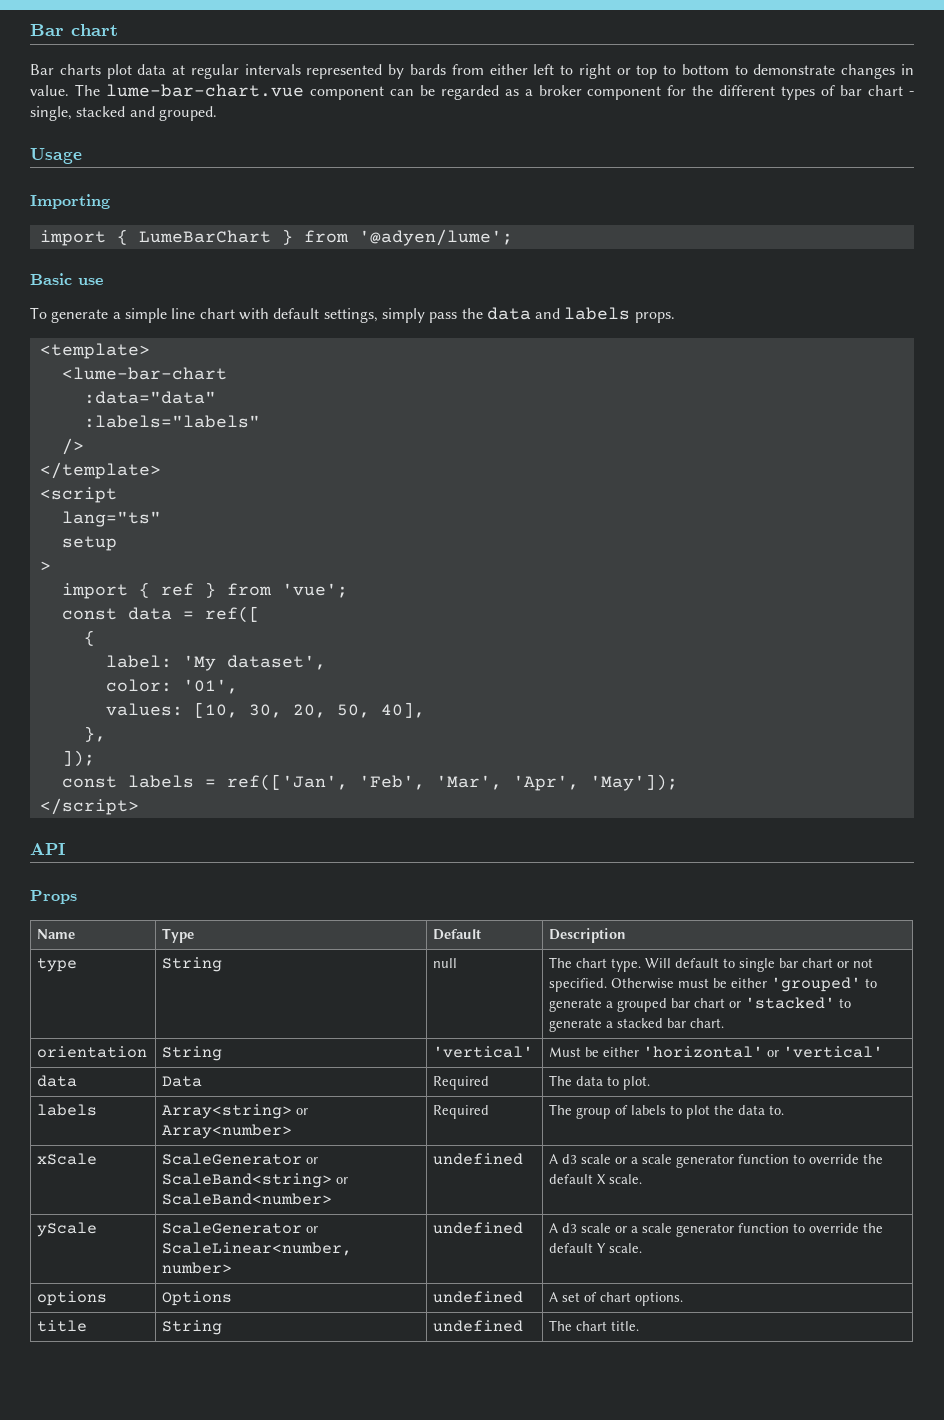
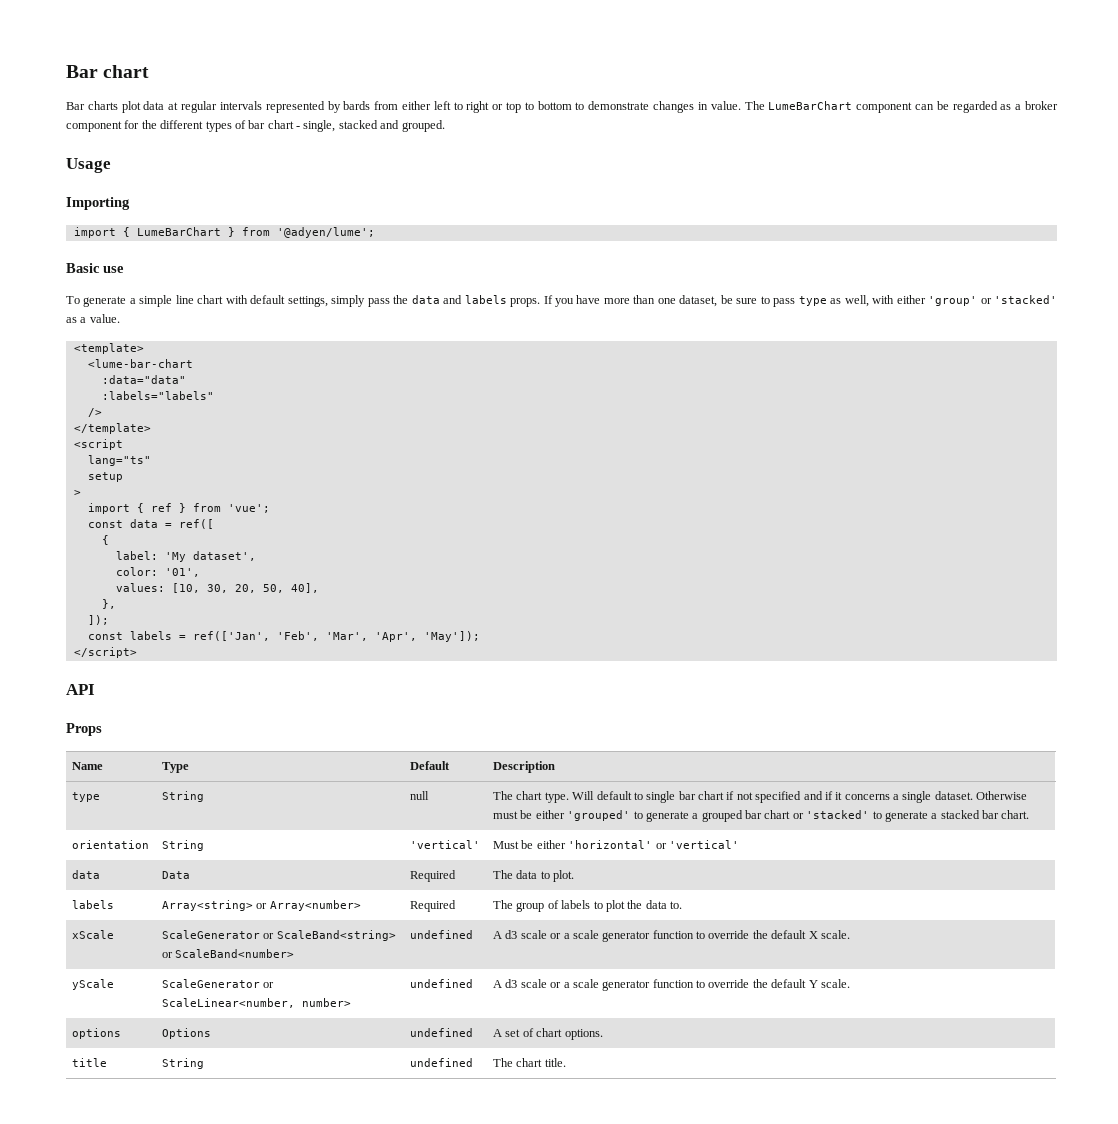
- The lume-bar-chart.vue component can be regarded as a broker component for the different types of bar chart - single, stacked and grouped.
+ The LumeBarChart component can be regarded as a broker component for the different types of bar chart - single, stacked and grouped.
+ If you have more than one dataset, be sure to pass type as well, with either 'group' or 'stacked' as a value.
- Will default to single bar chart or not specified.
+ Will default to single bar chart if not specified and if it concerns a single dataset.

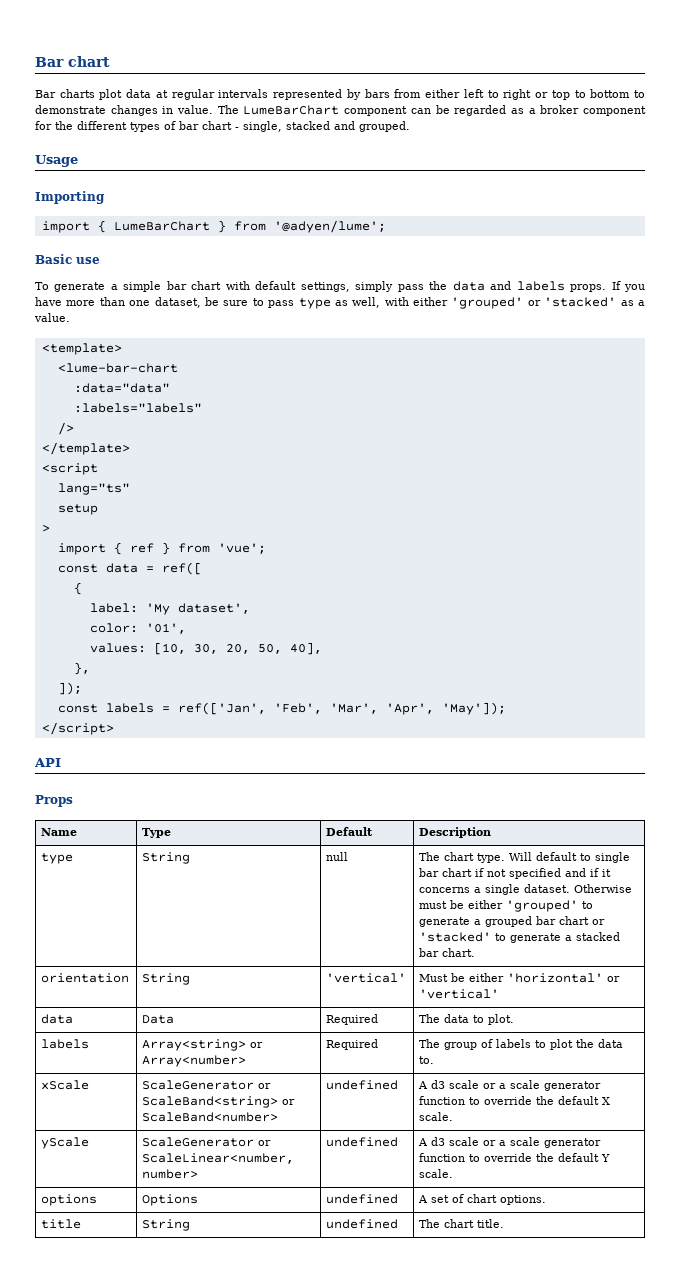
- Bar charts plot data at regular intervals represented by bards from either left to right or top to bottom to demonstrate changes in value.
+ Bar charts plot data at regular intervals represented by bars from either left to right or top to bottom to demonstrate changes in value.
- To generate a simple line chart with default settings, simply pass the data and labels props.
+ To generate a simple bar chart with default settings, simply pass the data and labels props.
- If you have more than one dataset, be sure to pass type as well, with either 'group' or 'stacked' as a value.
+ If you have more than one dataset, be sure to pass type as well, with either 'grouped' or 'stacked' as a value.

